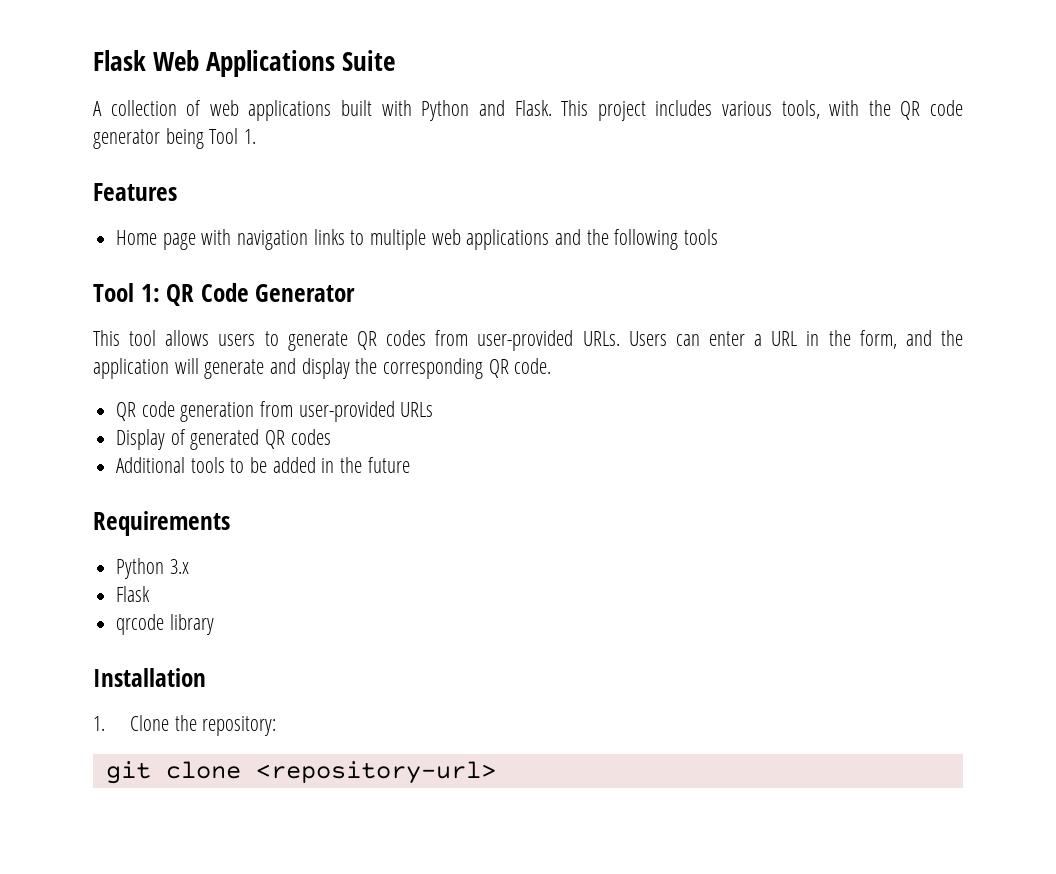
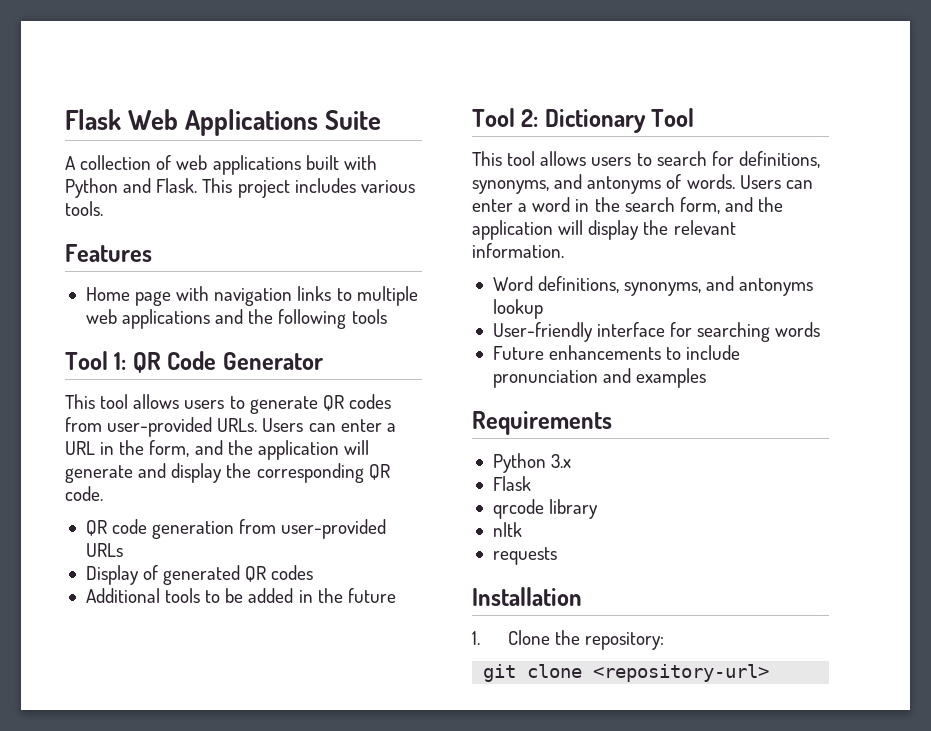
- This project includes various tools, with the QR code generator being Tool 1.
+ This project includes various tools.
+ Tool 2: Dictionary Tool
+ This tool allows users to search for definitions, synonyms, and antonyms of words. Users can enter a word in the search form, and the application will display the relevant information.
+ Word definitions, synonyms, and antonyms lookup
+ User-friendly interface for searching words
+ Future enhancements to include pronunciation and examples
+ nltk
+ requests

